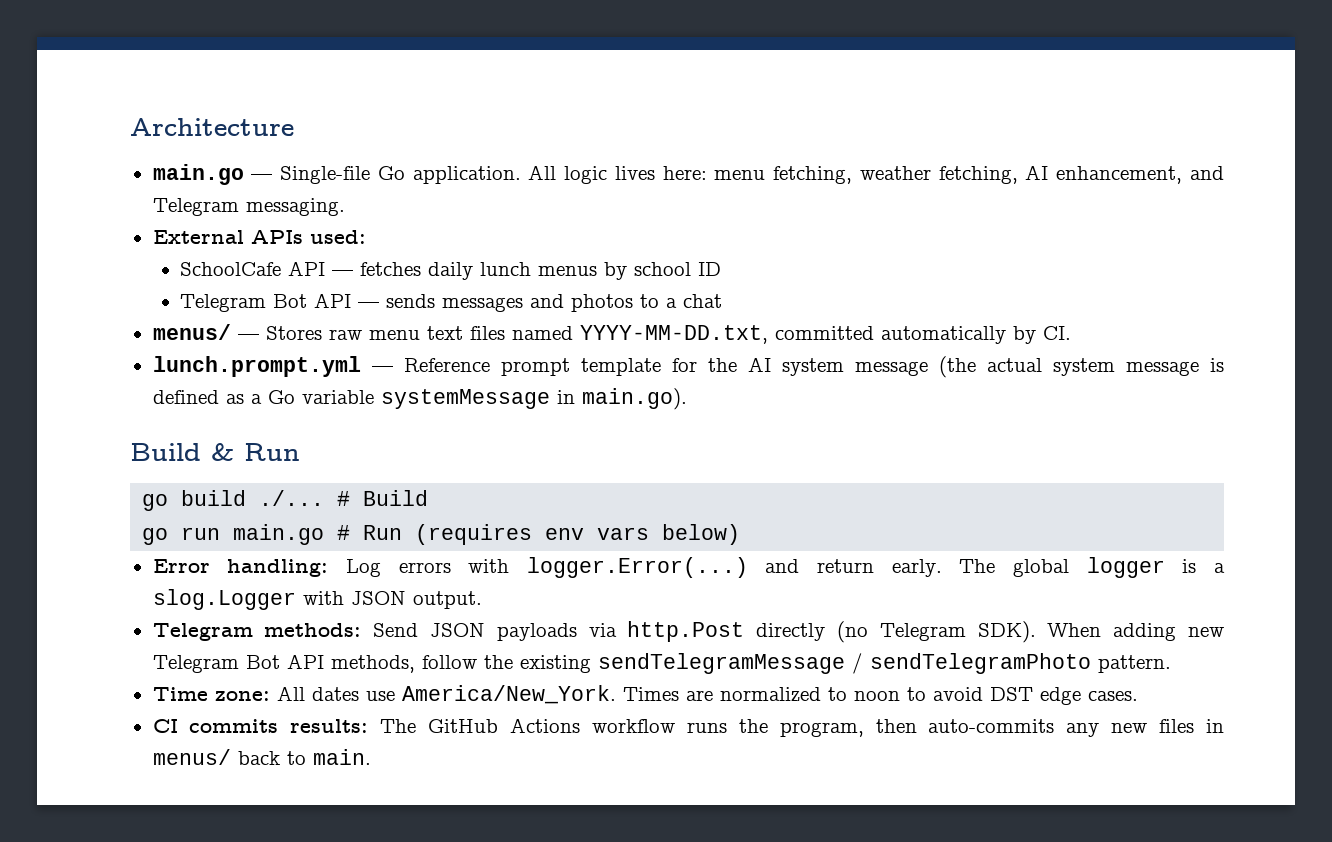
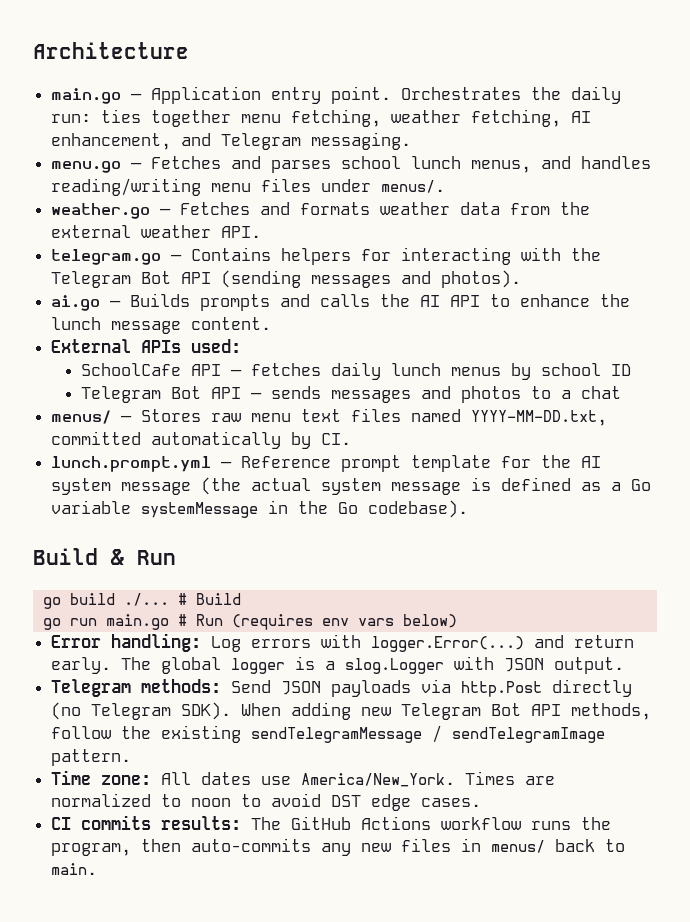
- main.go — Single-file Go application. All logic lives here: menu fetching, weather fetching, AI enhancement, and Telegram messaging.
+ main.go — Application entry point. Orchestrates the daily run: ties together menu fetching, weather fetching, AI enhancement, and Telegram messaging.
+ menu.go — Fetches and parses school lunch menus, and handles reading/writing menu files under menus/.
+ weather.go — Fetches and formats weather data from the external weather API.
+ telegram.go — Contains helpers for interacting with the Telegram Bot API (sending messages and photos).
+ ai.go — Builds prompts and calls the AI API to enhance the lunch message content.
- lunch.prompt.yml — Reference prompt template for the AI system message (the actual system message is defined as a Go variable systemMessage in main.go).
+ lunch.prompt.yml — Reference prompt template for the AI system message (the actual system message is defined as a Go variable systemMessage in the Go codebase).
- When adding new Telegram Bot API methods, follow the existing sendTelegramMessage / sendTelegramPhoto pattern.
+ When adding new Telegram Bot API methods, follow the existing sendTelegramMessage / sendTelegramImage pattern.

